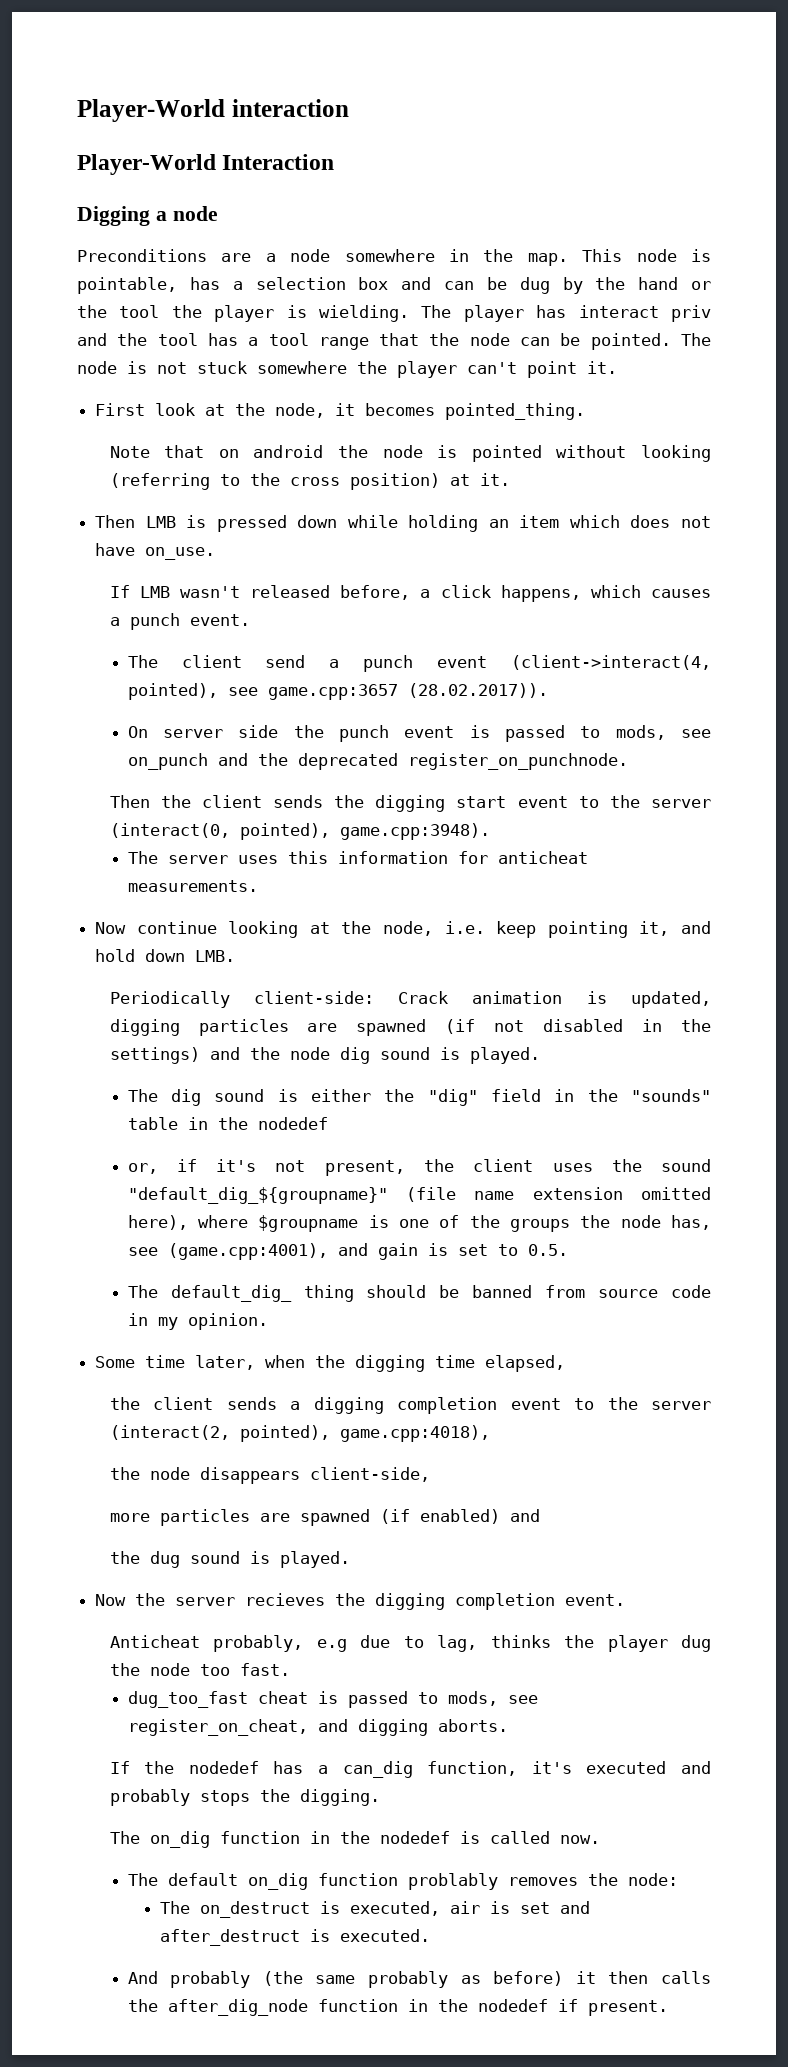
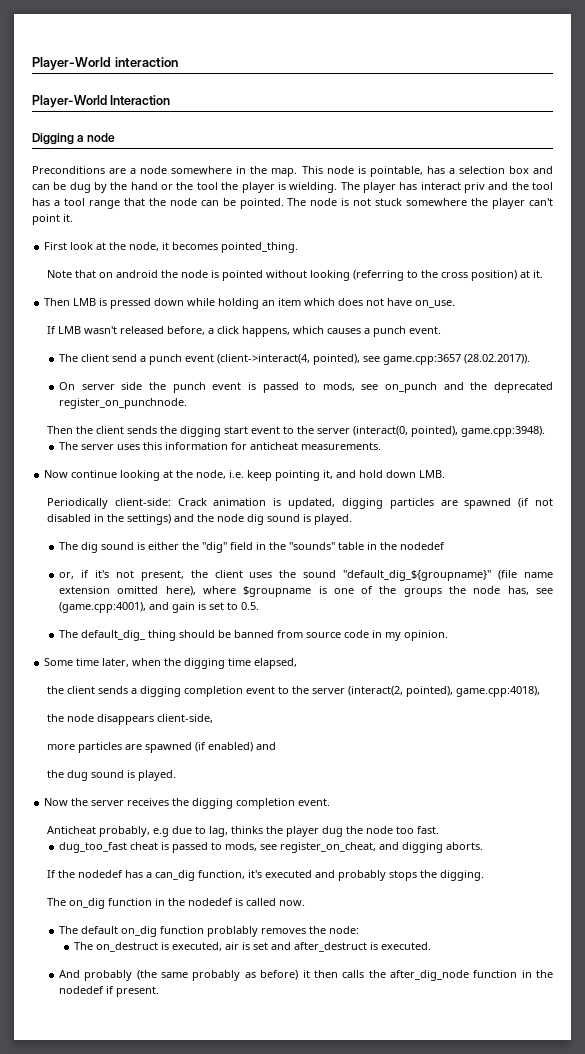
- Now the server recieves the digging completion event.
+ Now the server receives the digging completion event.

